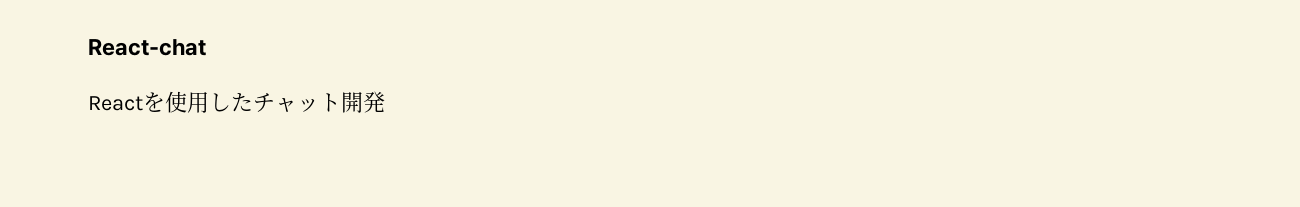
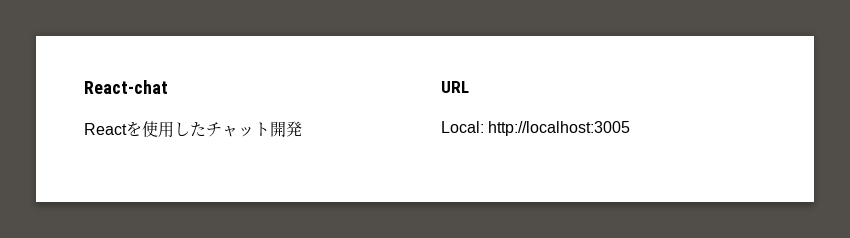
+ URL
+ Local: http://localhost:3005

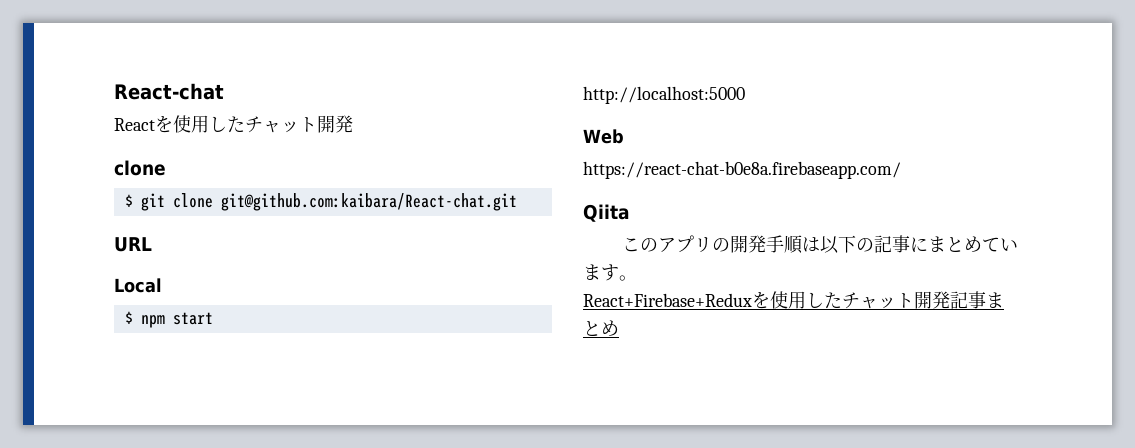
  Reactを使用したチャット開発
+ clone
+ $ git clone git@github.com:kaibara/React-chat.git
  URL
- Local: http://localhost:3005
+ Local
+ $ npm start
+ http://localhost:5000
+ Web
+ https://react-chat-b0e8a.firebaseapp.com/
+ Qiita
+ このアプリの開発手順は以下の記事にまとめています。
+ React+Firebase+Reduxを使用したチャット開発記事まとめ

